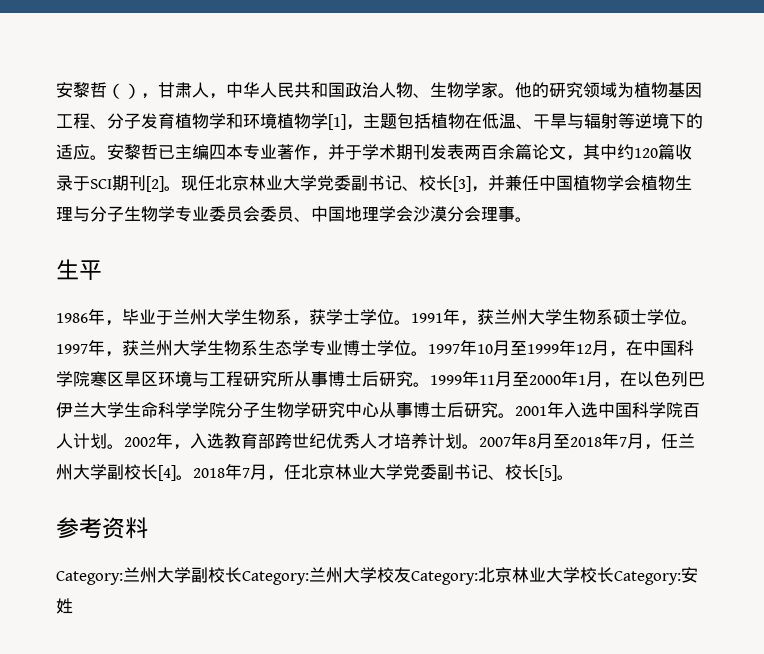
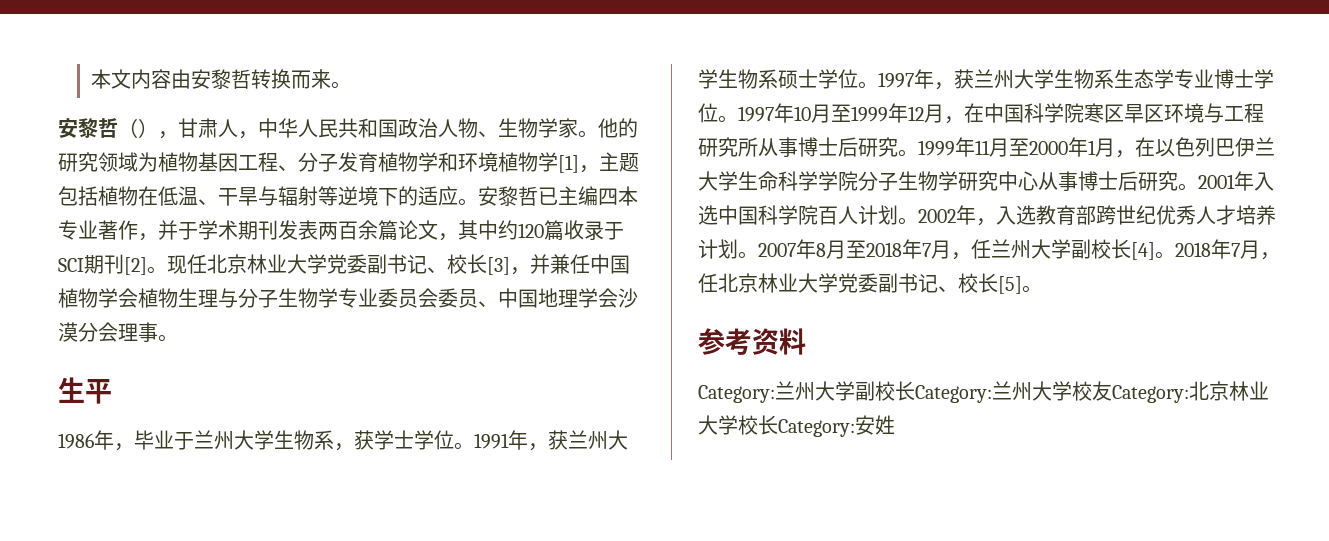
+ 本文内容由安黎哲转换而来。

